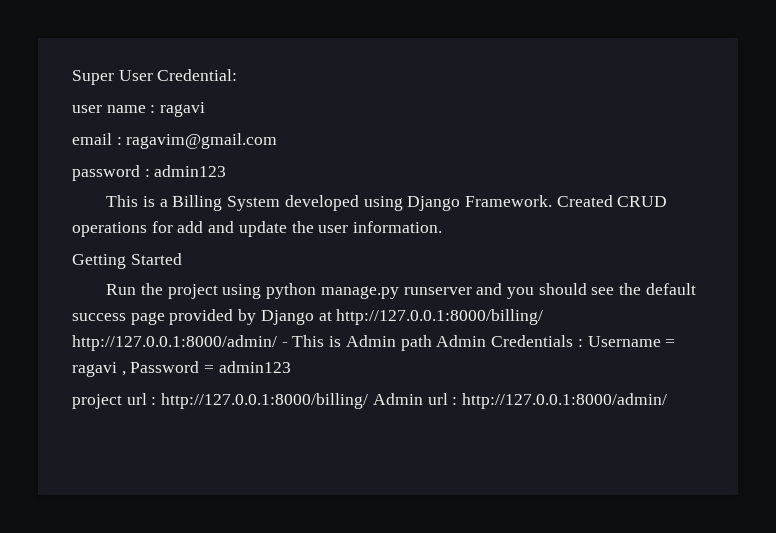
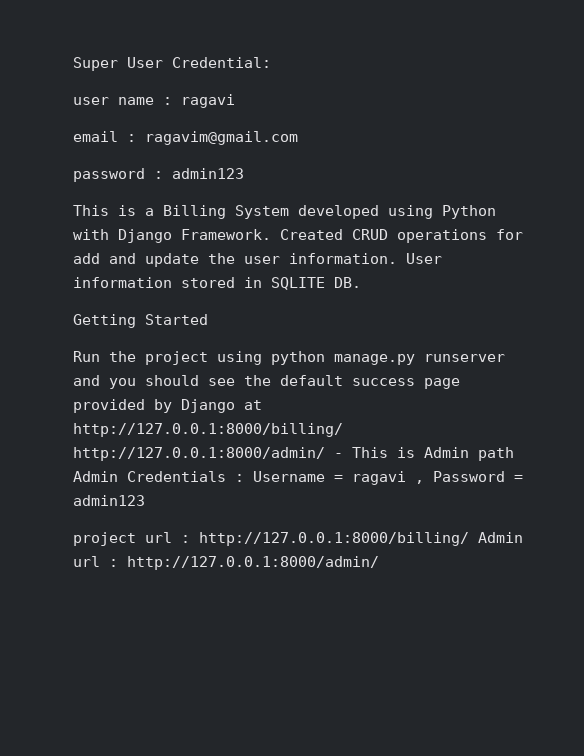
- This is a Billing System developed using Django Framework.
+ This is a Billing System developed using Python with Django Framework.
+ User information stored in SQLITE DB.

